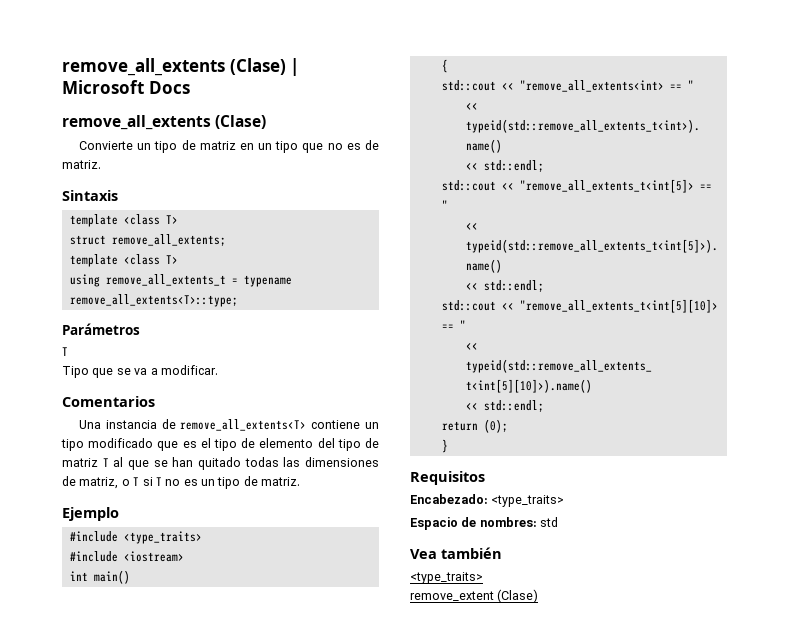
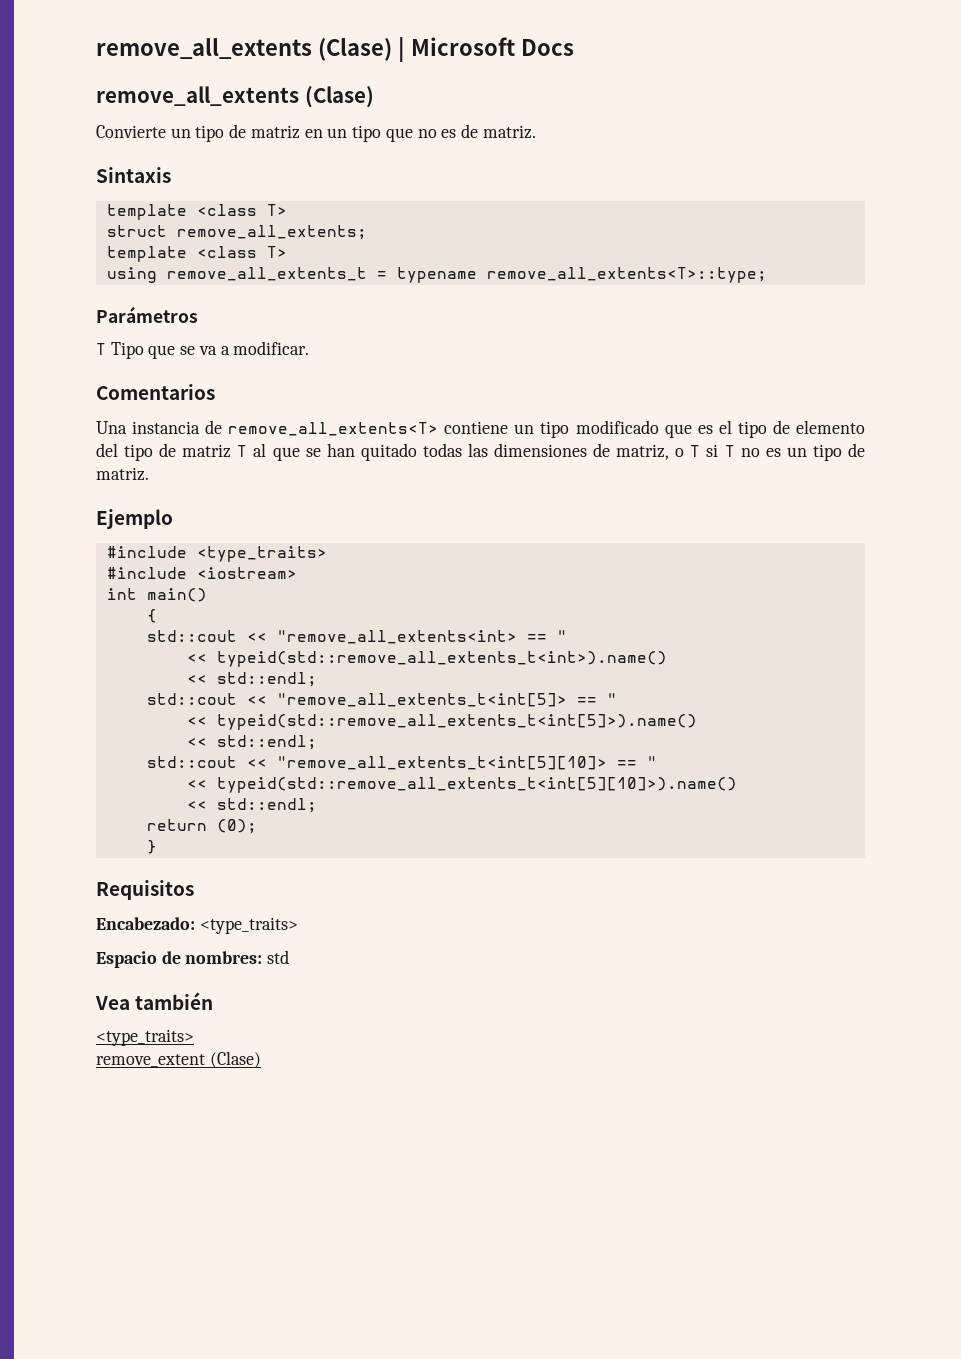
  Parámetros
- T
- Tipo que se va a modificar.
+ T Tipo que se va a modificar.

